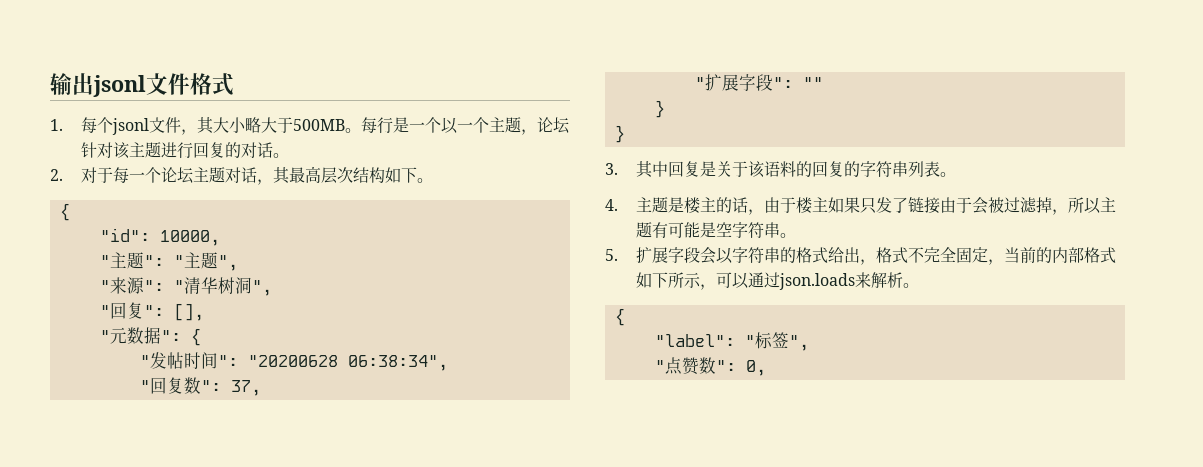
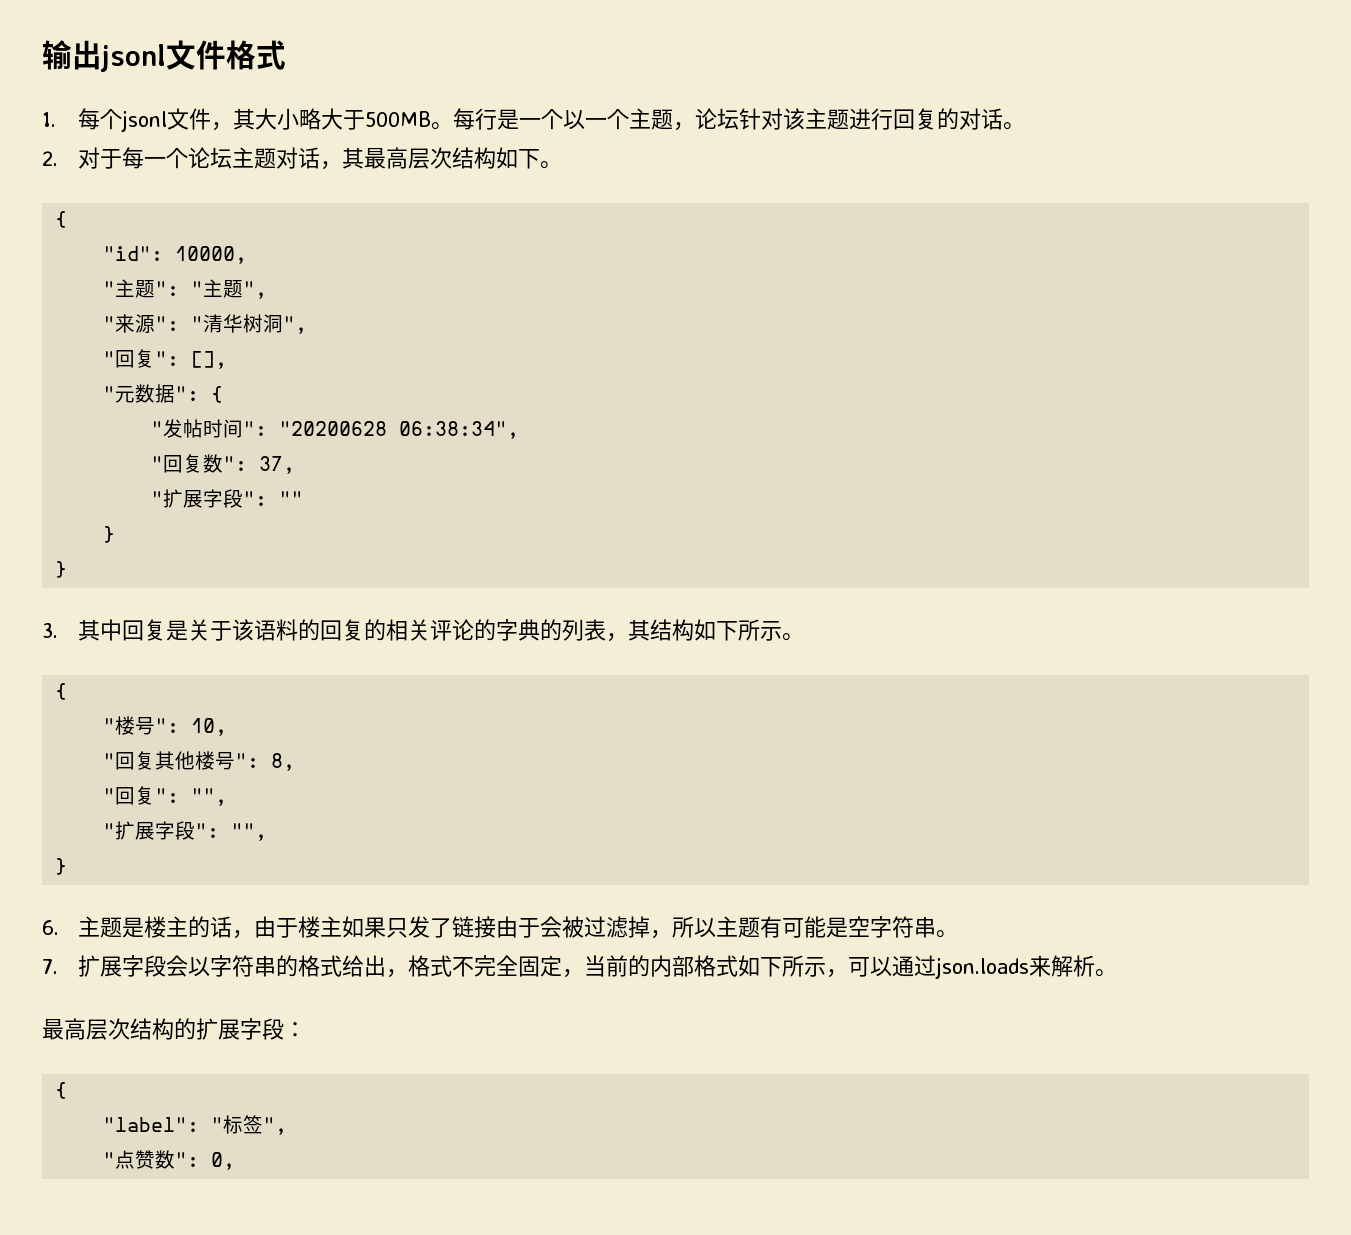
- 3.其中回复是关于该语料的回复的字符串列表。
- 4.主题是楼主的话，由于楼主如果只发了链接由于会被过滤掉，所以主题有可能是空字符串。
+ 3.其中回复是关于该语料的回复的相关评论的字典的列表，其结构如下所示。
+ {
+ "楼号": 10,
+ "回复其他楼号": 8,
+ "回复": "",
+ "扩展字段": "",
+ }
+ 6.主题是楼主的话，由于楼主如果只发了链接由于会被过滤掉，所以主题有可能是空字符串。
- 5.扩展字段会以字符串的格式给出，格式不完全固定，当前的内部格式如下所示，可以通过json.loads来解析。
+ 7.扩展字段会以字符串的格式给出，格式不完全固定，当前的内部格式如下所示，可以通过json.loads来解析。
+ 最高层次结构的扩展字段：

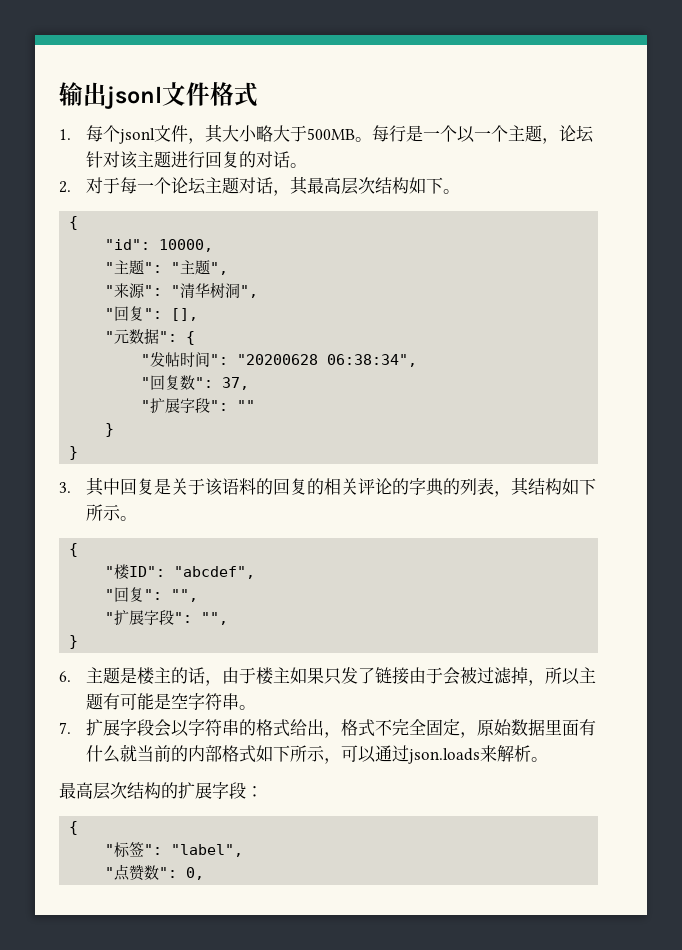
- "楼号": 10,
- "回复其他楼号": 8,
+ "楼ID": "abcdef",
- 7.扩展字段会以字符串的格式给出，格式不完全固定，当前的内部格式如下所示，可以通过json.loads来解析。
+ 7.扩展字段会以字符串的格式给出，格式不完全固定，原始数据里面有什么就当前的内部格式如下所示，可以通过json.loads来解析。
- "label": "标签",
+ "标签": "label",

